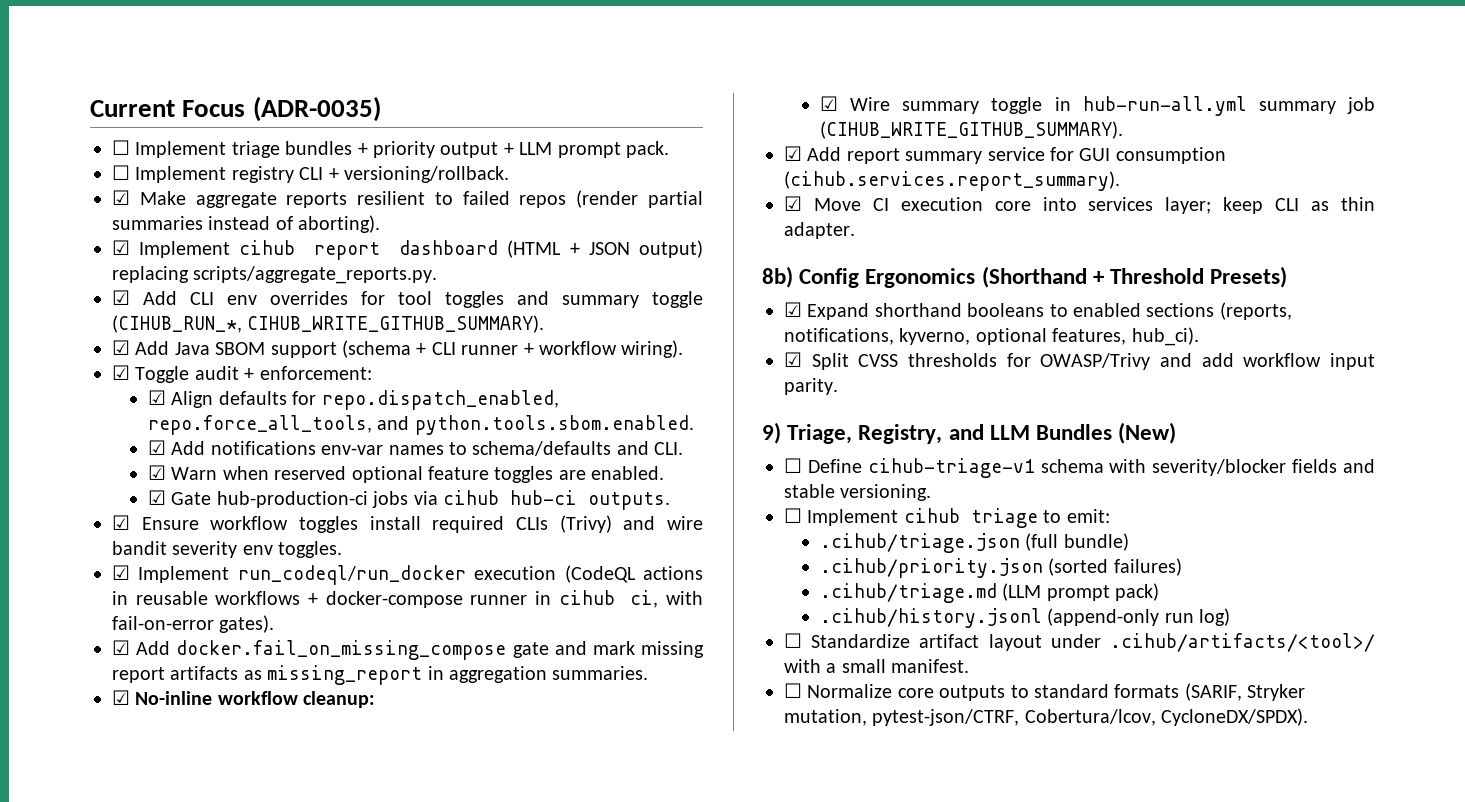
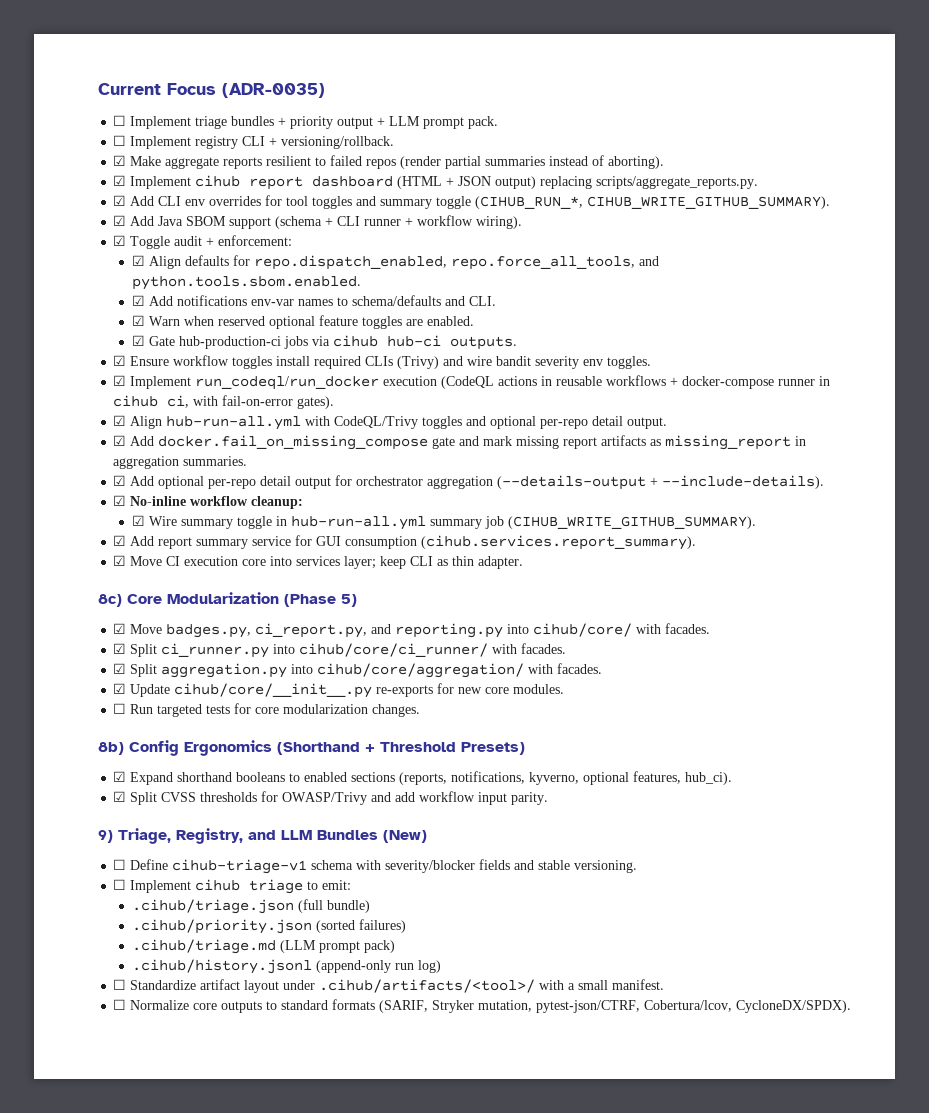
+ ☑ Align hub-run-all.yml with CodeQL/Trivy toggles and optional per-repo detail output.
+ ☑ Add optional per-repo detail output for orchestrator aggregation (--details-output + --include-details).
+ 8c) Core Modularization (Phase 5)
+ ☑ Move badges.py, ci_report.py, and reporting.py into cihub/core/ with facades.
+ ☑ Split ci_runner.py into cihub/core/ci_runner/ with facades.
+ ☑ Split aggregation.py into cihub/core/aggregation/ with facades.
+ ☑ Update cihub/core/__init__.py re-exports for new core modules.
+ ☐ Run targeted tests for core modularization changes.

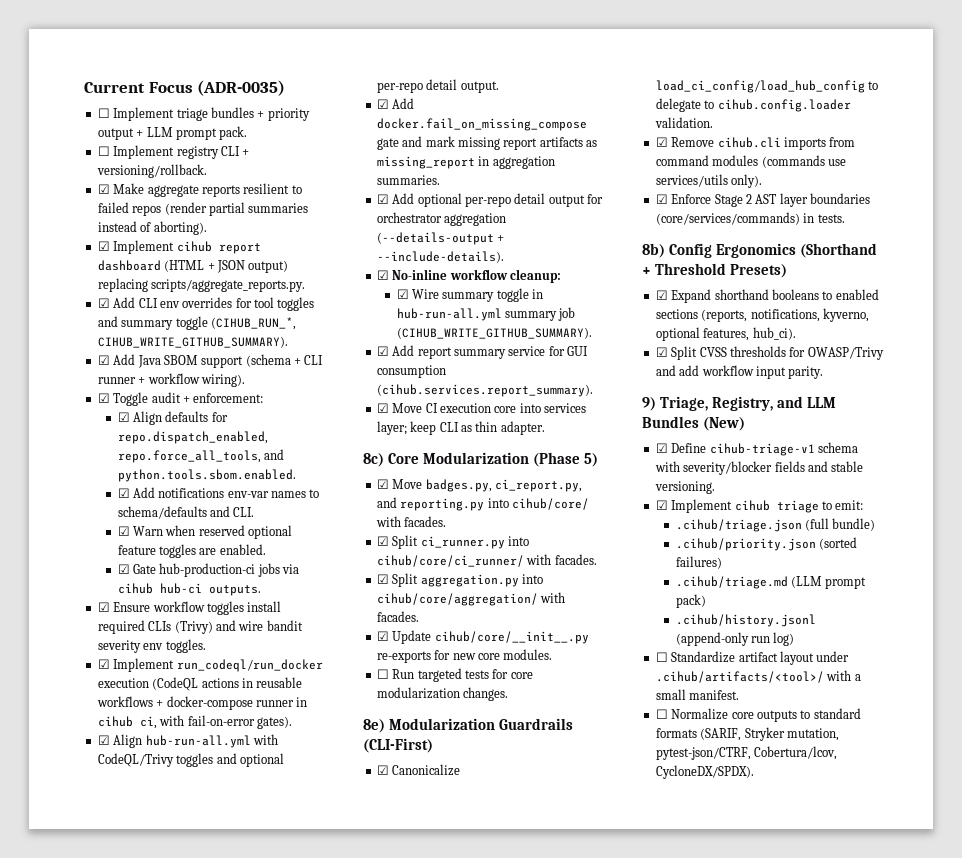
+ 8e) Modularization Guardrails (CLI-First)
+ ☑ Canonicalize load_ci_config/load_hub_config to delegate to cihub.config.loader validation.
+ ☑ Remove cihub.cli imports from command modules (commands use services/utils only).
+ ☑ Enforce Stage 2 AST layer boundaries (core/services/commands) in tests.
- ☐ Define cihub-triage-v1 schema with severity/blocker fields and stable versioning.
+ ☑ Define cihub-triage-v1 schema with severity/blocker fields and stable versioning.
- ☐ Implement cihub triage to emit:
+ ☑ Implement cihub triage to emit:

